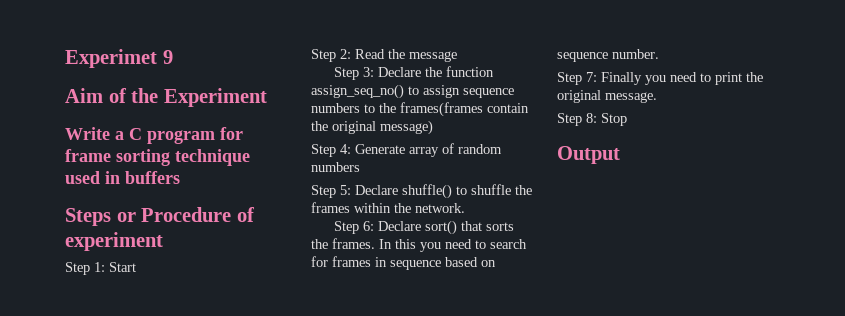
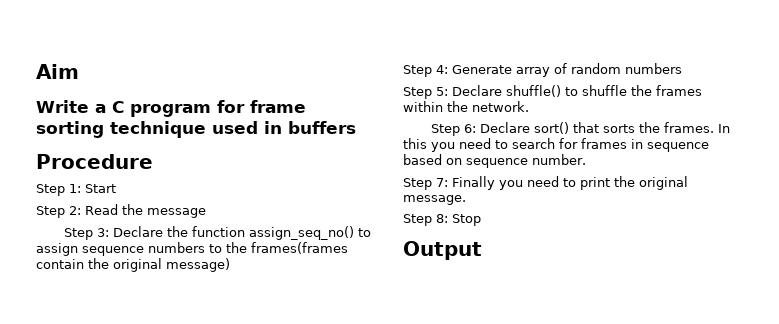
- Experimet 9
- Aim of the Experiment
+ Aim
- Steps or Procedure of experiment
+ Procedure

